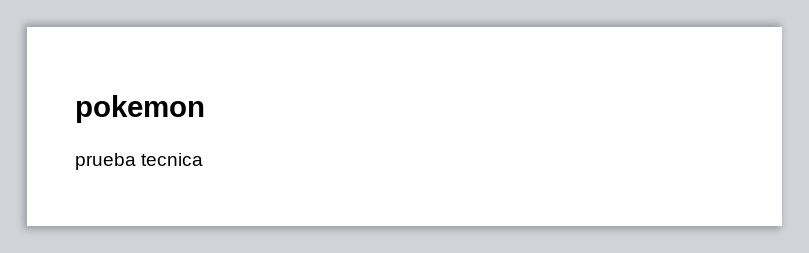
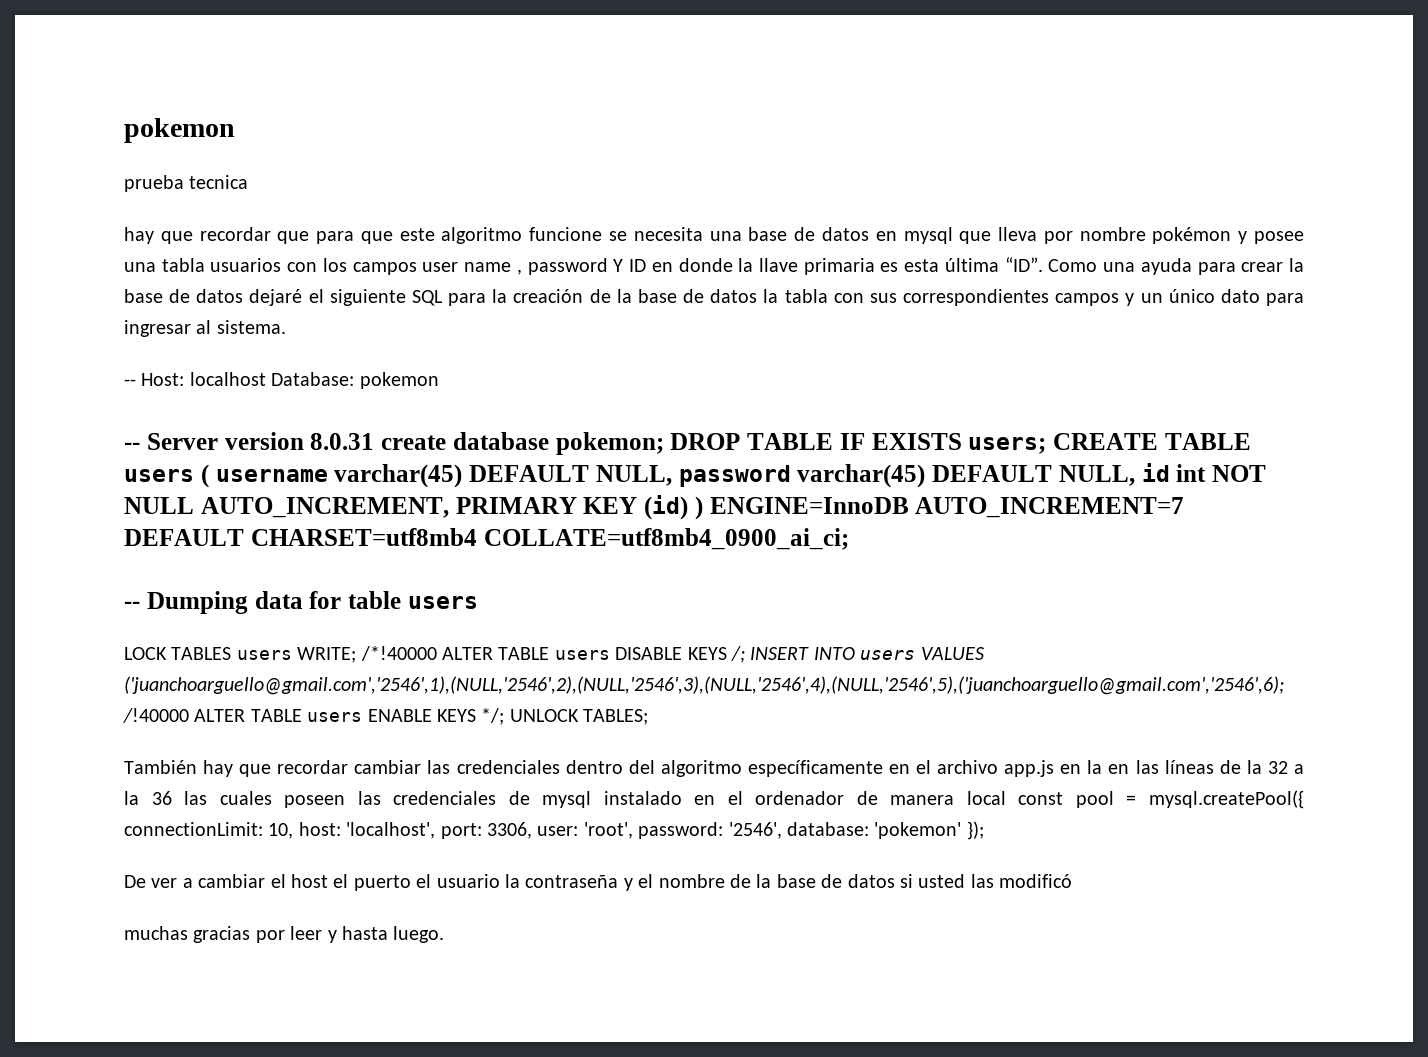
+ hay que recordar que para que este algoritmo funcione se necesita una base de datos en mysql que lleva por nombre pokémon y posee una tabla usuarios con los campos user name , password Y ID en donde la llave primaria es esta última “ID”. Como una ayuda para crear la base de datos dejaré el siguiente SQL para la creación de la base de datos la tabla con sus correspondientes campos y un único dato para ingresar al sistema.
+ -- Host: localhost Database: pokemon
+ -- Server version 8.0.31 create database pokemon; DROP TABLE IF EXISTS users; CREATE TABLE users ( username varchar(45) DEFAULT NULL, password varchar(45) DEFAULT NULL, id int NOT NULL AUTO_INCREMENT, PRIMARY KEY (id) ) ENGINE=InnoDB AUTO_INCREMENT=7 DEFAULT CHARSET=utf8mb4 COLLATE=utf8mb4_0900_ai_ci;
+ -- Dumping data for table users
+ LOCK TABLES users WRITE; /*!40000 ALTER TABLE users DISABLE KEYS /; INSERT INTO users VALUES ('juanchoarguello@gmail.com','2546',1),(NULL,'2546',2),(NULL,'2546',3),(NULL,'2546',4),(NULL,'2546',5),('juanchoarguello@gmail.com','2546',6); /!40000 ALTER TABLE users ENABLE KEYS */; UNLOCK TABLES;
+ También hay que recordar cambiar las credenciales dentro del algoritmo específicamente en el archivo app.js en la en las líneas de la 32 a la 36 las cuales poseen las credenciales de mysql instalado en el ordenador de manera local const pool = mysql.createPool({ connectionLimit: 10, host: 'localhost', port: 3306, user: 'root', password: '2546', database: 'pokemon' });
+ De ver a cambiar el host el puerto el usuario la contraseña y el nombre de la base de datos si usted las modificó
+ muchas gracias por leer y hasta luego.

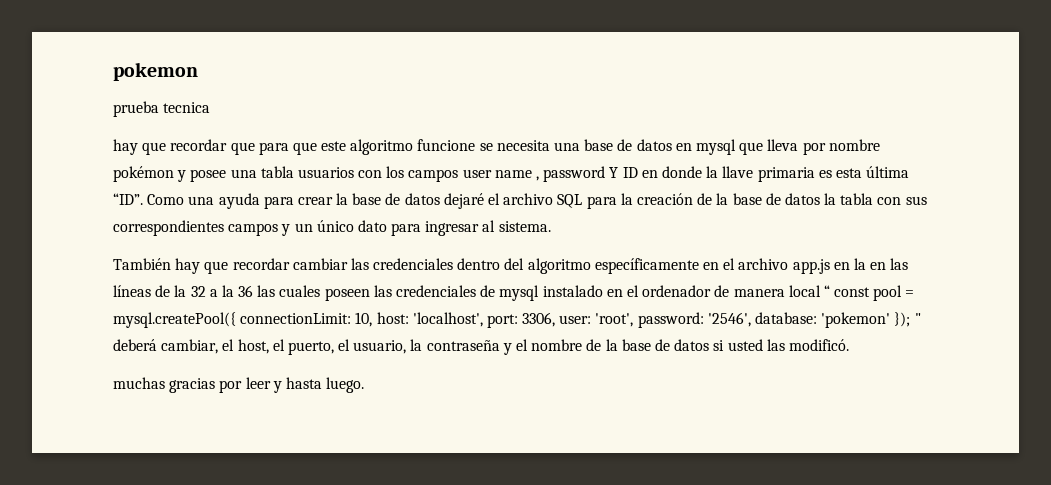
- hay que recordar que para que este algoritmo funcione se necesita una base de datos en mysql que lleva por nombre pokémon y posee una tabla usuarios con los campos user name , password Y ID en donde la llave primaria es esta última “ID”. Como una ayuda para crear la base de datos dejaré el siguiente SQL para la creación de la base de datos la tabla con sus correspondientes campos y un único dato para ingresar al sistema.
+ hay que recordar que para que este algoritmo funcione se necesita una base de datos en mysql que lleva por nombre pokémon y posee una tabla usuarios con los campos user name , password Y ID en donde la llave primaria es esta última “ID”. Como una ayuda para crear la base de datos dejaré el archivo SQL para la creación de la base de datos la tabla con sus correspondientes campos y un único dato para ingresar al sistema.
- -- Host: localhost Database: pokemon
- -- Server version 8.0.31 create database pokemon; DROP TABLE IF EXISTS users; CREATE TABLE users ( username varchar(45) DEFAULT NULL, password varchar(45) DEFAULT NULL, id int NOT NULL AUTO_INCREMENT, PRIMARY KEY (id) ) ENGINE=InnoDB AUTO_INCREMENT=7 DEFAULT CHARSET=utf8mb4 COLLATE=utf8mb4_0900_ai_ci;
- -- Dumping data for table users
- LOCK TABLES users WRITE; /*!40000 ALTER TABLE users DISABLE KEYS /; INSERT INTO users VALUES ('juanchoarguello@gmail.com','2546',1),(NULL,'2546',2),(NULL,'2546',3),(NULL,'2546',4),(NULL,'2546',5),('juanchoarguello@gmail.com','2546',6); /!40000 ALTER TABLE users ENABLE KEYS */; UNLOCK TABLES;
- También hay que recordar cambiar las credenciales dentro del algoritmo específicamente en el archivo app.js en la en las líneas de la 32 a la 36 las cuales poseen las credenciales de mysql instalado en el ordenador de manera local const pool = mysql.createPool({ connectionLimit:
+ También hay que recordar cambiar las credenciales dentro del algoritmo específicamente en el archivo app.js en la en las líneas de la 32 a la 36 las cuales poseen las credenciales de mysql instalado en el ordenador de manera local “ const pool = mysql.createPool({ connectionLimit:
- 'pokemon' });
- De ver a cambiar el host el puerto el usuario la contraseña y el nombre de la base de datos si usted las modificó
+ 'pokemon' }); " deberá cambiar, el host, el puerto, el usuario, la contraseña y el nombre de la base de datos si usted las modificó.

